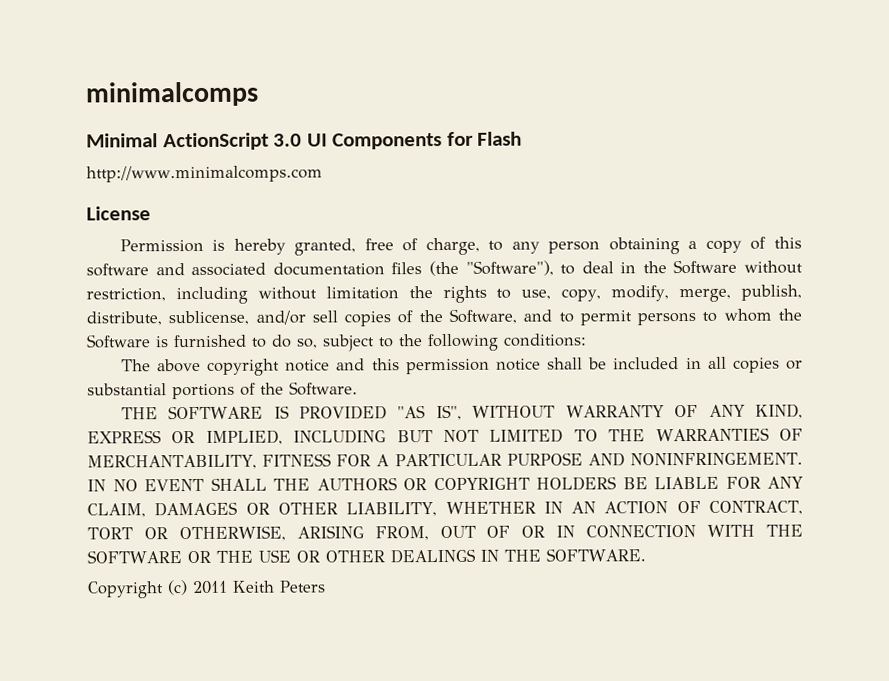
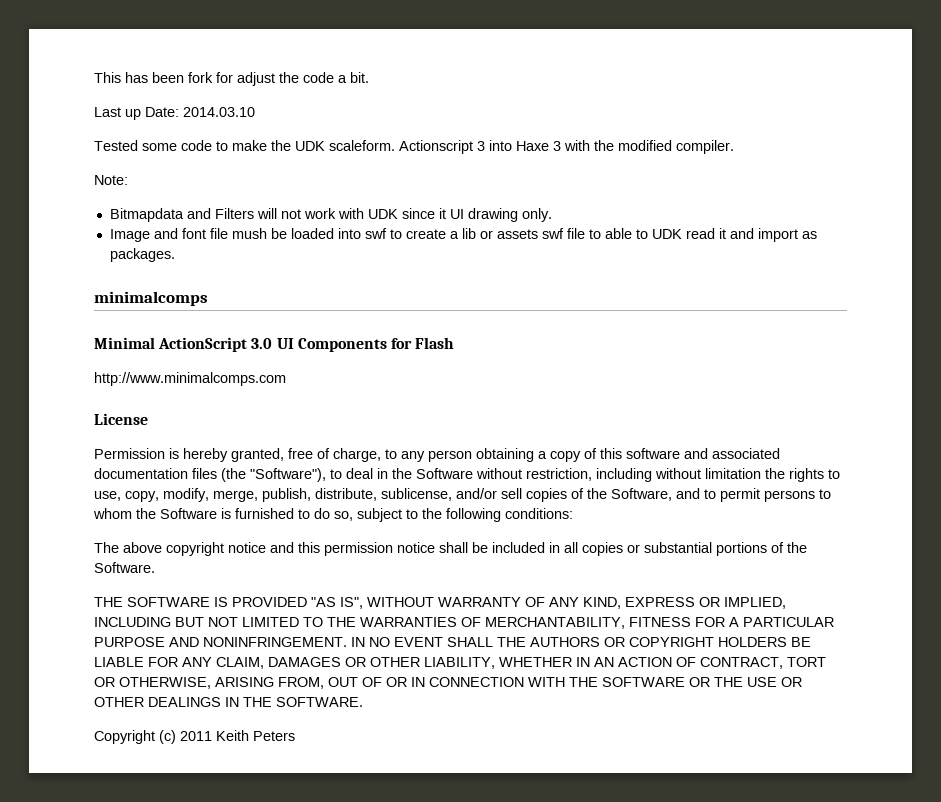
+ This has been fork for adjust the code a bit.
+ Last up Date: 2014.03.10
+ Tested some code to make the UDK scaleform. Actionscript 3 into Haxe 3 with the modified compiler.
+ Note:
+ Bitmapdata and Filters will not work with UDK since it UI drawing only.
+ Image and font file mush be loaded into swf to create a lib or assets swf file to able to UDK read it and import as packages.

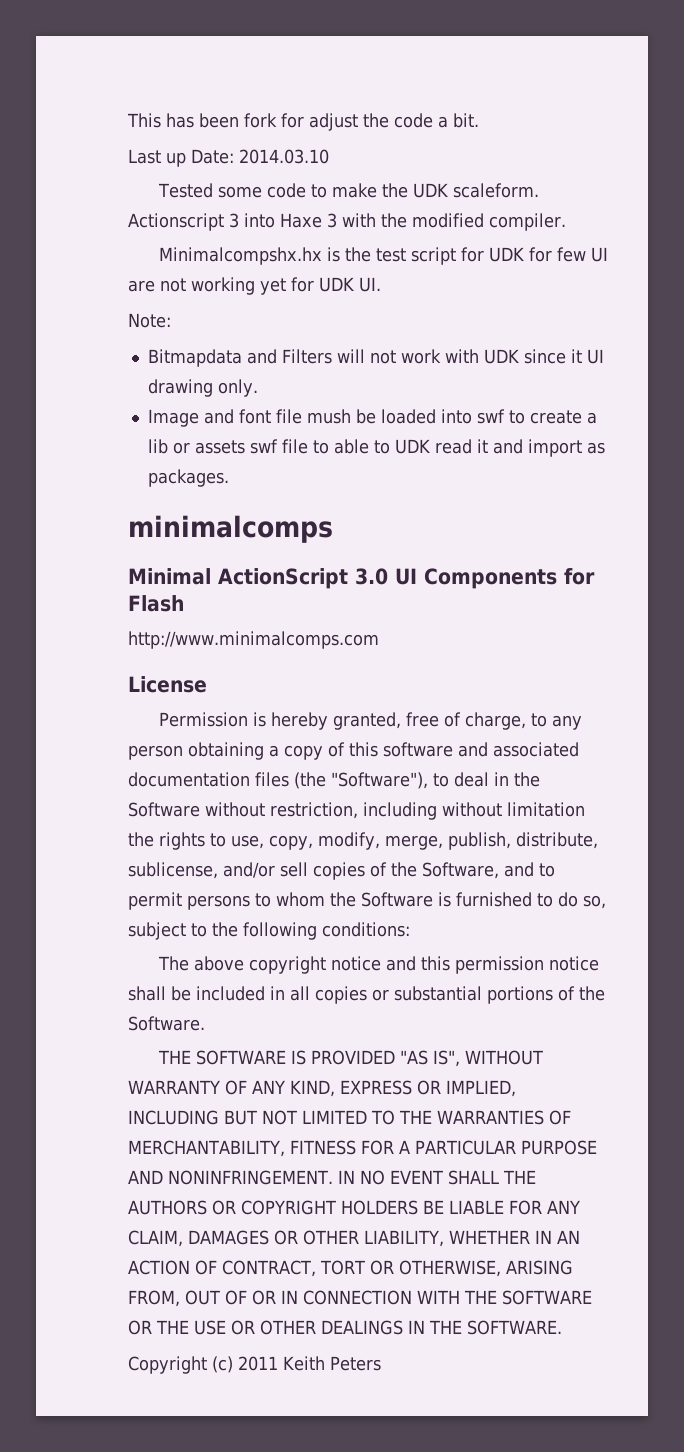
+ Minimalcompshx.hx is the test script for UDK for few UI are not working yet for UDK UI.

